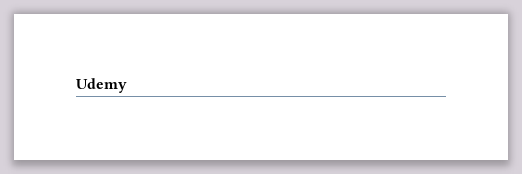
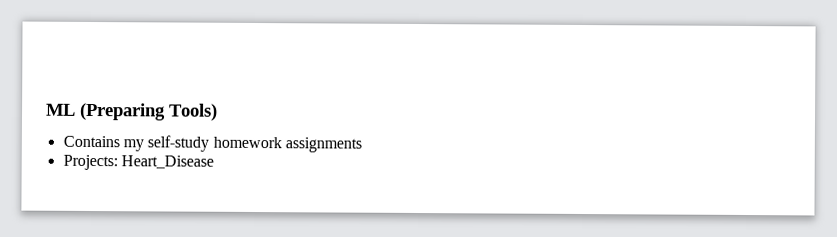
- Udemy
+ ML (Preparing Tools)
+ Contains my self-study homework assignments
+ Projects: Heart_Disease

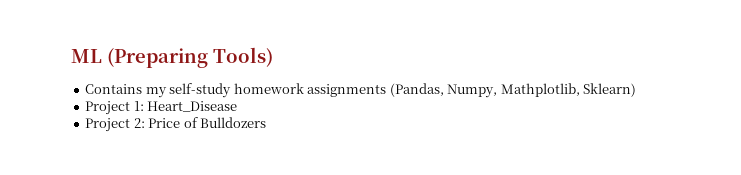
- Contains my self-study homework assignments
- Projects: Heart_Disease
+ Contains my self-study homework assignments (Pandas, Numpy, Mathplotlib, Sklearn)
+ Project 1: Heart_Disease
+ Project 2: Price of Bulldozers

